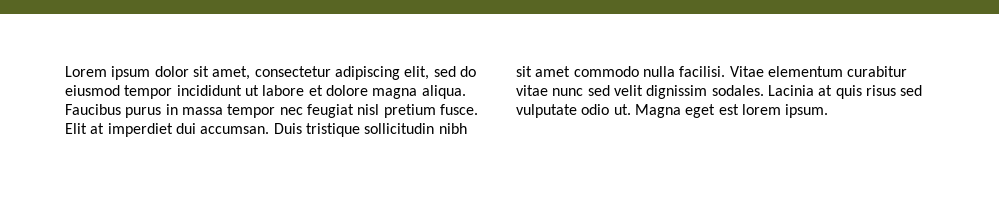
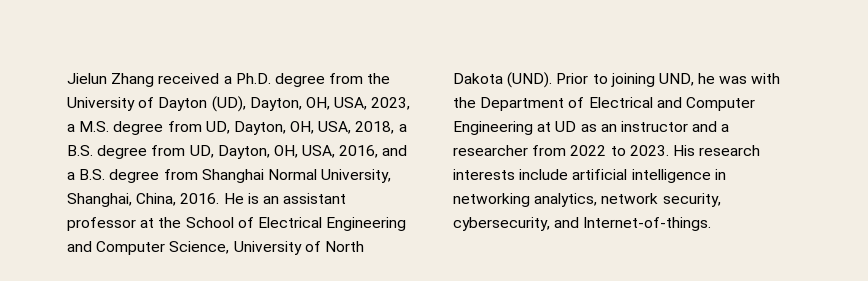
- Lorem ipsum dolor sit amet, consectetur adipiscing elit, sed do eiusmod tempor incididunt ut labore et dolore magna aliqua. Faucibus purus in massa tempor nec feugiat nisl pretium fusce. Elit at imperdiet dui accumsan. Duis tristique sollicitudin nibh sit amet commodo nulla facilisi. Vitae elementum curabitur vitae nunc sed velit dignissim sodales. Lacinia at quis risus sed vulputate odio ut. Magna eget est lorem ipsum.
+ Jielun Zhang received a Ph.D. degree from the University of Dayton (UD), Dayton, OH, USA, 2023, a M.S. degree from UD, Dayton, OH, USA, 2018, a B.S. degree from UD, Dayton, OH, USA, 2016, and a B.S. degree from Shanghai Normal University, Shanghai, China, 2016. He is an assistant professor at the School of Electrical Engineering and Computer Science, University of North Dakota (UND). Prior to joining UND, he was with the Department of Electrical and Computer Engineering at UD as an instructor and a researcher from 2022 to 2023. His research interests include artificial intelligence in networking analytics, network security, cybersecurity, and Internet-of-things.

